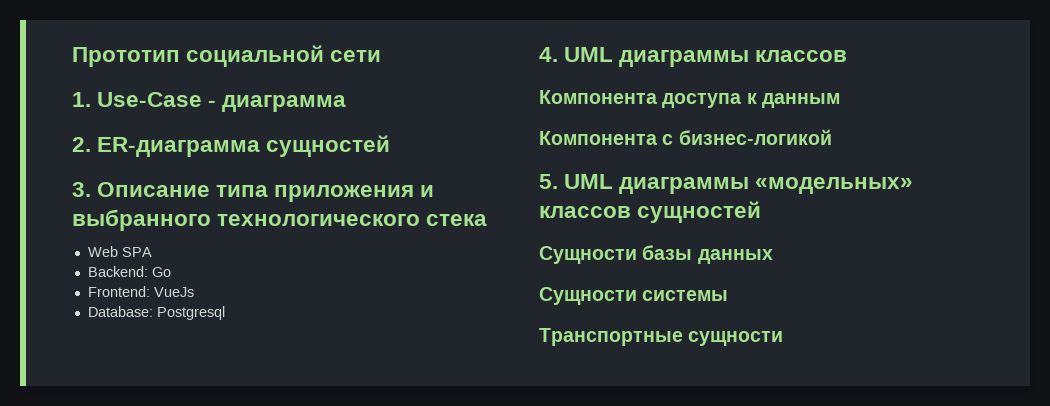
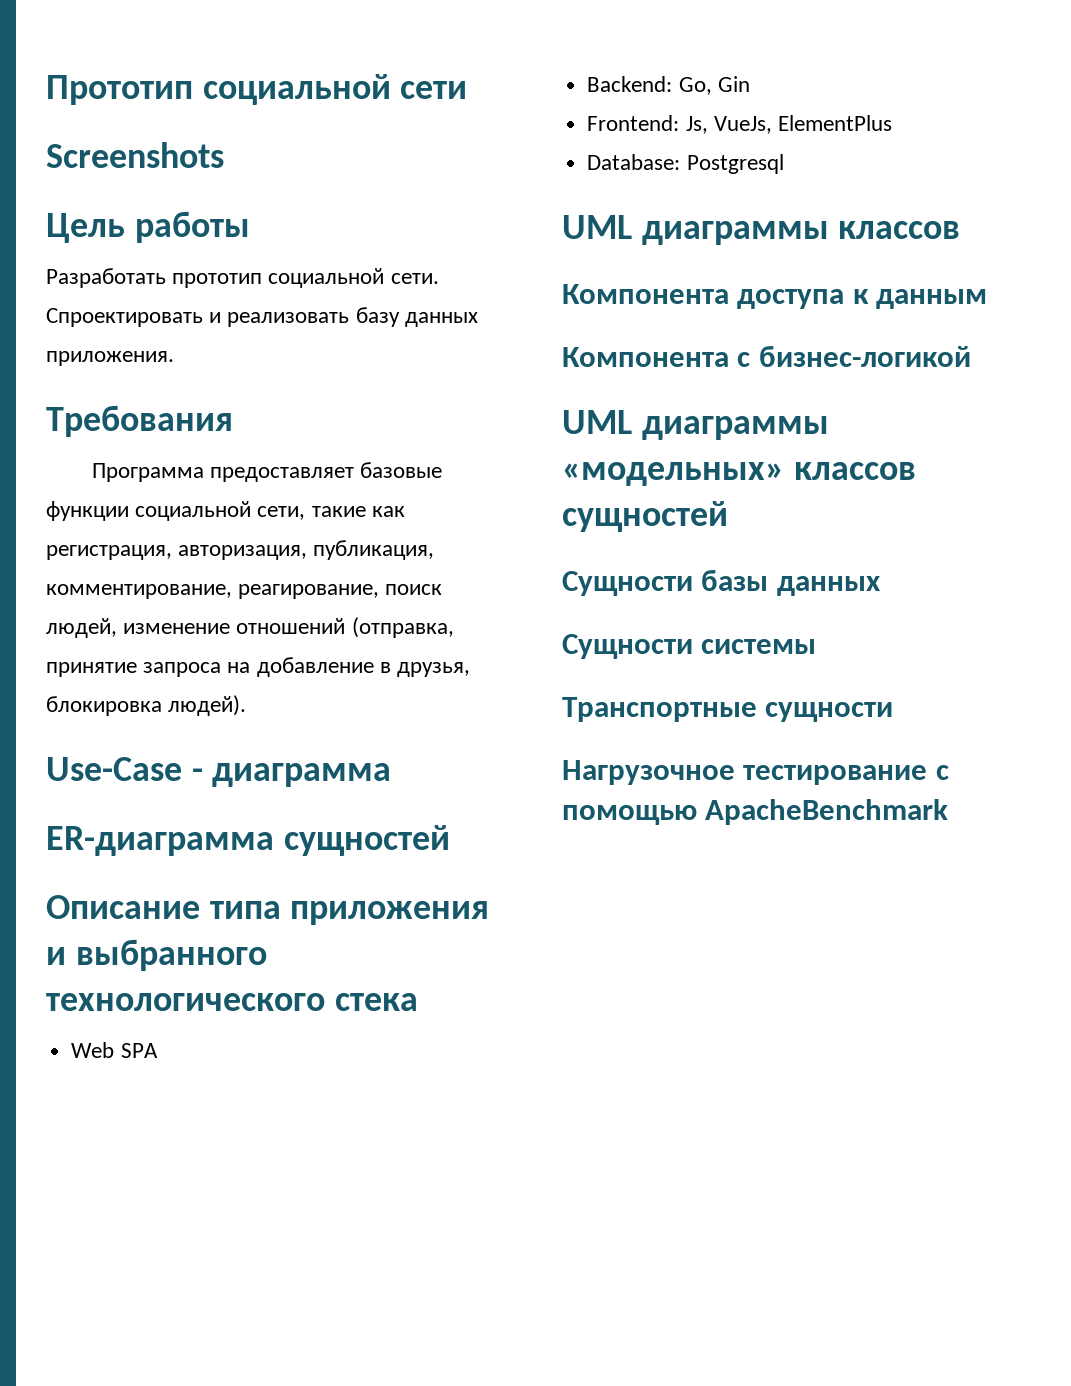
- 1. Use-Case - диаграмма
+ Screenshots
+ Цель работы
+ Разработать прототип социальной сети. Спроектировать и реализовать базу данных приложения.
+ Требования
+ Программа предоставляет базовые функции социальной сети, такие как регистрация, авторизация, публикация, комментирование, реагирование, поиск людей, изменение отношений (отправка, принятие запроса на добавление в друзья, блокировка людей).
+ Use-Case - диаграмма
- 2. ER-диаграмма сущностей
+ ER-диаграмма сущностей
- 3. Описание типа приложения и выбранного технологического стека
+ Описание типа приложения и выбранного технологического стека
- Backend: Go
+ Backend: Go, Gin
- Frontend: VueJs
+ Frontend: Js, VueJs, ElementPlus
- 4. UML диаграммы классов
+ UML диаграммы классов
- 5. UML диаграммы «модельных» классов сущностей
+ UML диаграммы «модельных» классов сущностей
+ Нагрузочное тестирование с помощью ApacheBenchmark

